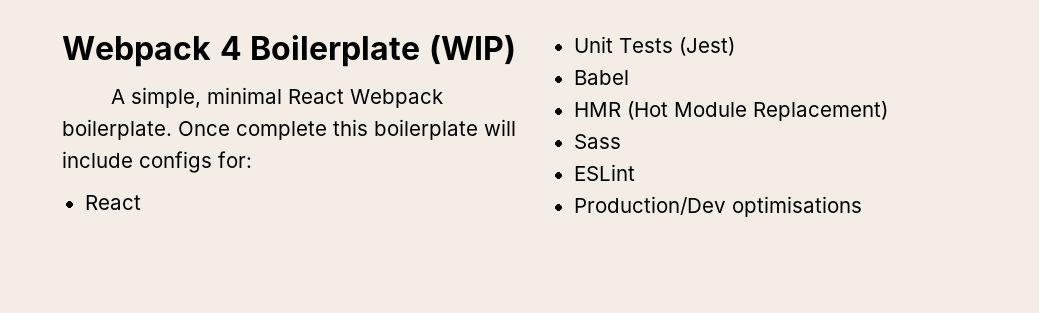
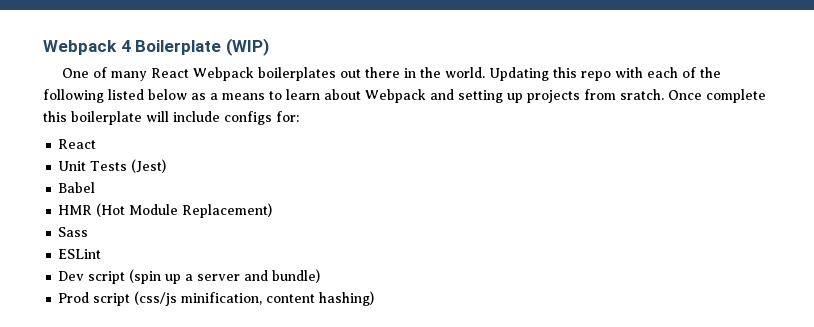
- A simple, minimal React Webpack boilerplate.
+ One of many React Webpack boilerplates out there in the world. Updating this repo with each of the following listed below as a means to learn about Webpack and setting up projects from sratch.
- Production/Dev optimisations
+ Dev script (spin up a server and bundle)
+ Prod script (css/js minification, content hashing)

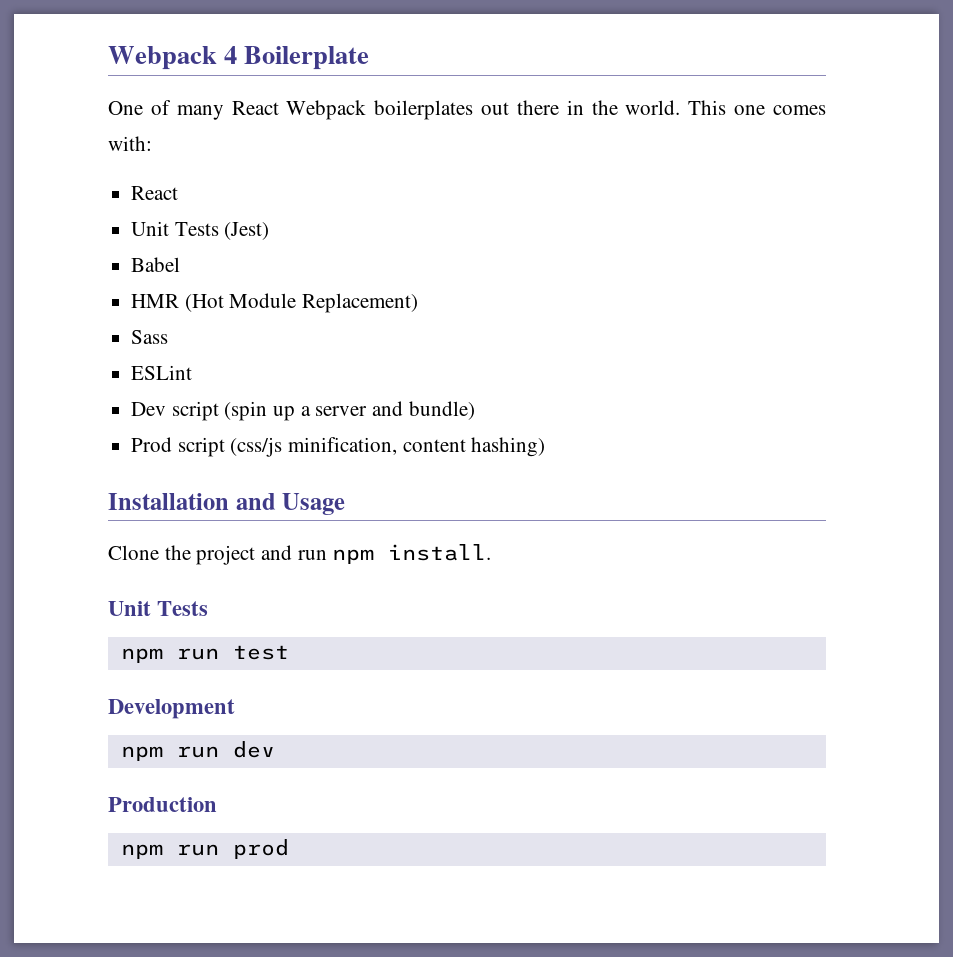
- Webpack 4 Boilerplate (WIP)
+ Webpack 4 Boilerplate
- Updating this repo with each of the following listed below as a means to learn about Webpack and setting up projects from sratch. Once complete this boilerplate will include configs for:
+ This one comes with:
+ Installation and Usage
+ Clone the project and run npm install.
+ Unit Tests
+ npm run test
+ Development
+ npm run dev
+ Production
+ npm run prod

